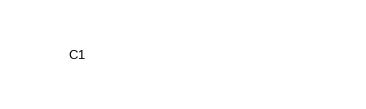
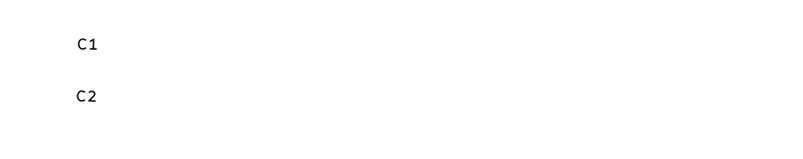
+ C2

